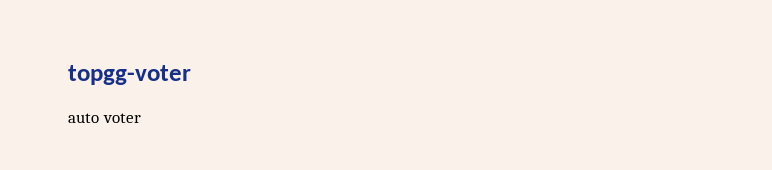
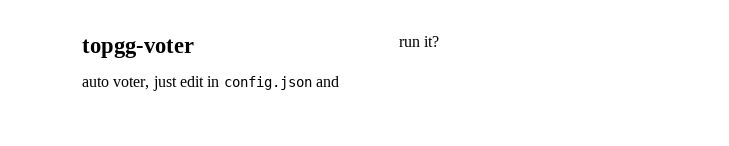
- auto voter
+ auto voter, just edit in config.json and run it?

